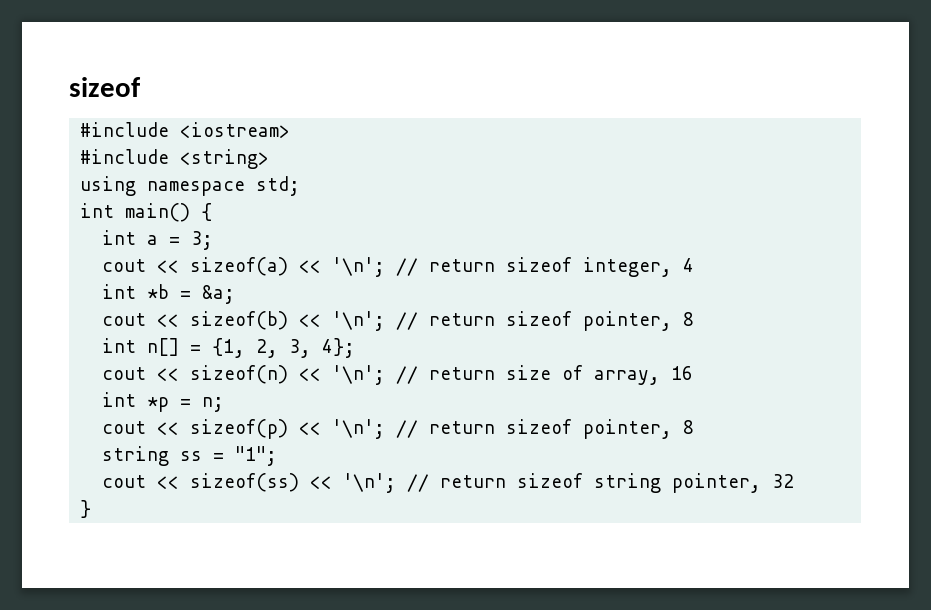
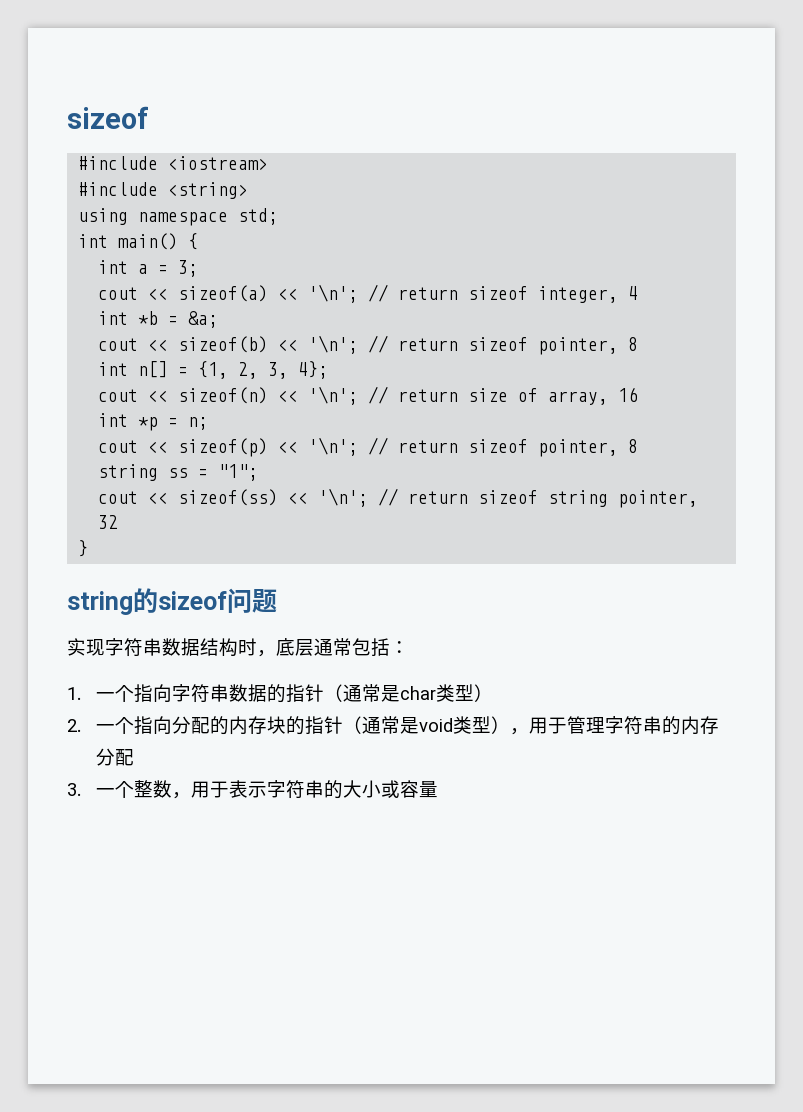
+ string的sizeof问题
+ 实现字符串数据结构时，底层通常包括：
+ 1.一个指向字符串数据的指针（通常是char类型）
+ 2.一个指向分配的内存块的指针（通常是void类型），用于管理字符串的内存分配
+ 3.一个整数，用于表示字符串的大小或容量

